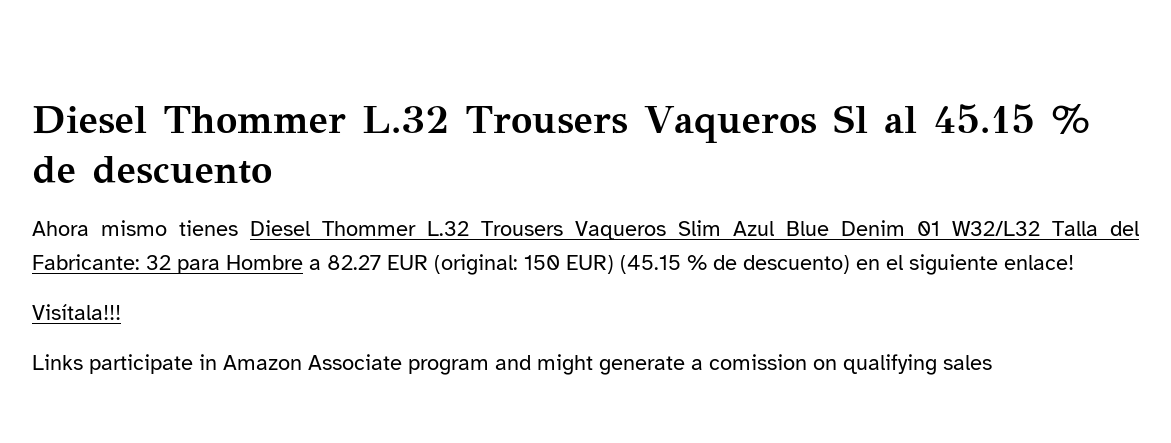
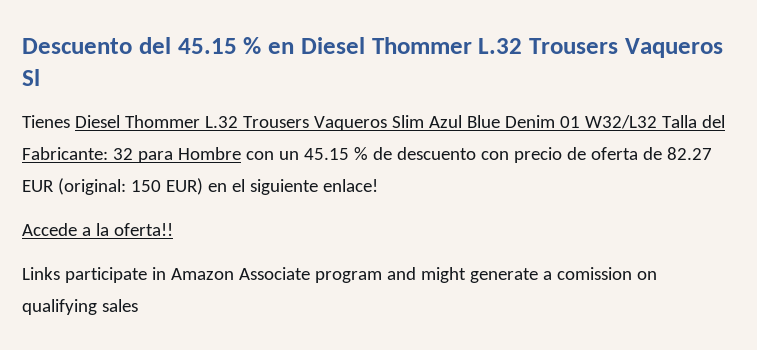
- Diesel Thommer L.32 Trousers Vaqueros Sl al 45.15 % de descuento
- Ahora mismo tienes Diesel Thommer L.32 Trousers Vaqueros Slim Azul Blue Denim 01 W32/L32 Talla del Fabricante: 32 para Hombre a 82.27 EUR (original: 150 EUR) (45.15 % de descuento) en el siguiente enlace!
+ Descuento del 45.15 % en Diesel Thommer L.32 Trousers Vaqueros Sl
+ Tienes Diesel Thommer L.32 Trousers Vaqueros Slim Azul Blue Denim 01 W32/L32 Talla del Fabricante: 32 para Hombre con un 45.15 % de descuento con precio de oferta de 82.27 EUR (original: 150 EUR) en el siguiente enlace!
- Visítala!!!
+ Accede a la oferta!!

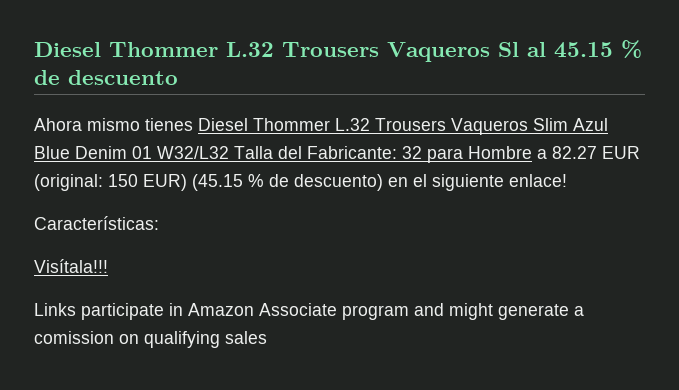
- Descuento del 45.15 % en Diesel Thommer L.32 Trousers Vaqueros Sl
- Tienes Diesel Thommer L.32 Trousers Vaqueros Slim Azul Blue Denim 01 W32/L32 Talla del Fabricante: 32 para Hombre con un 45.15 % de descuento con precio de oferta de 82.27 EUR (original: 150 EUR) en el siguiente enlace!
+ Diesel Thommer L.32 Trousers Vaqueros Sl al 45.15 % de descuento
+ Ahora mismo tienes Diesel Thommer L.32 Trousers Vaqueros Slim Azul Blue Denim 01 W32/L32 Talla del Fabricante: 32 para Hombre a 82.27 EUR (original: 150 EUR) (45.15 % de descuento) en el siguiente enlace!
- Accede a la oferta!!
+ Características:
+ Visítala!!!

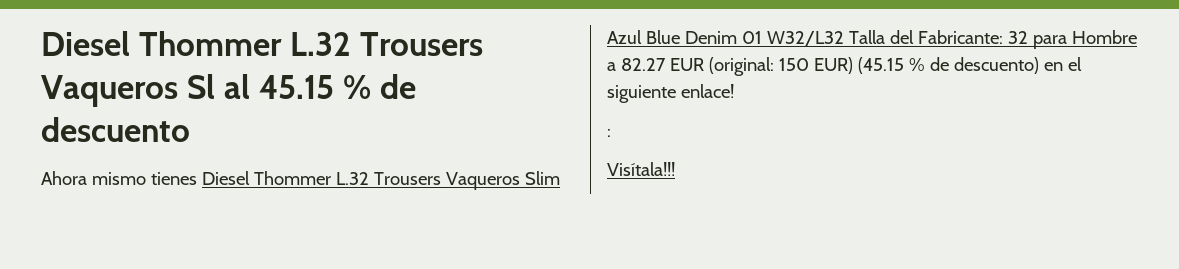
- Características:
+ :
- Links participate in Amazon Associate program and might generate a comission on qualifying sales

